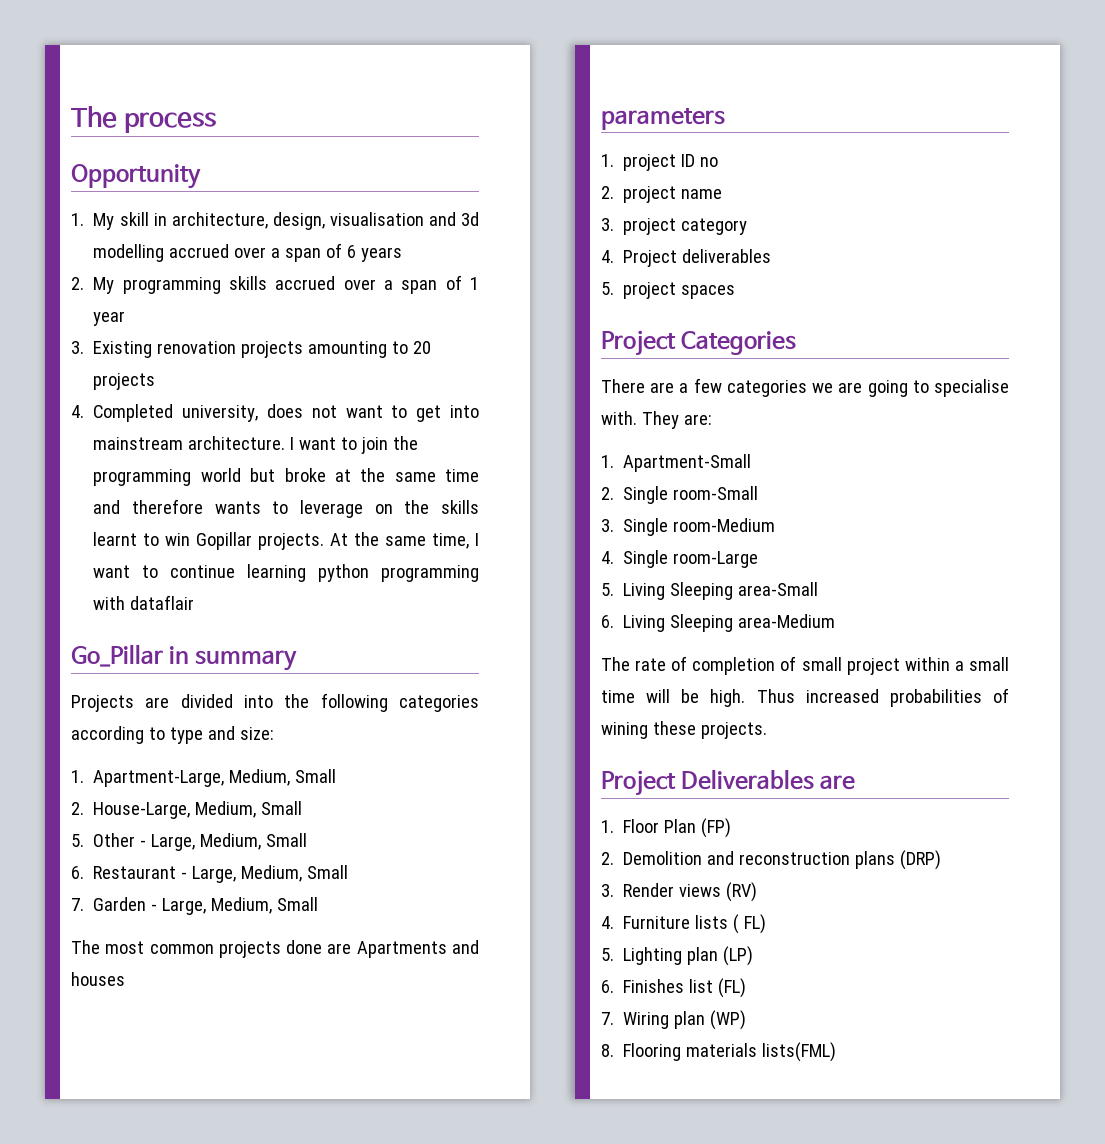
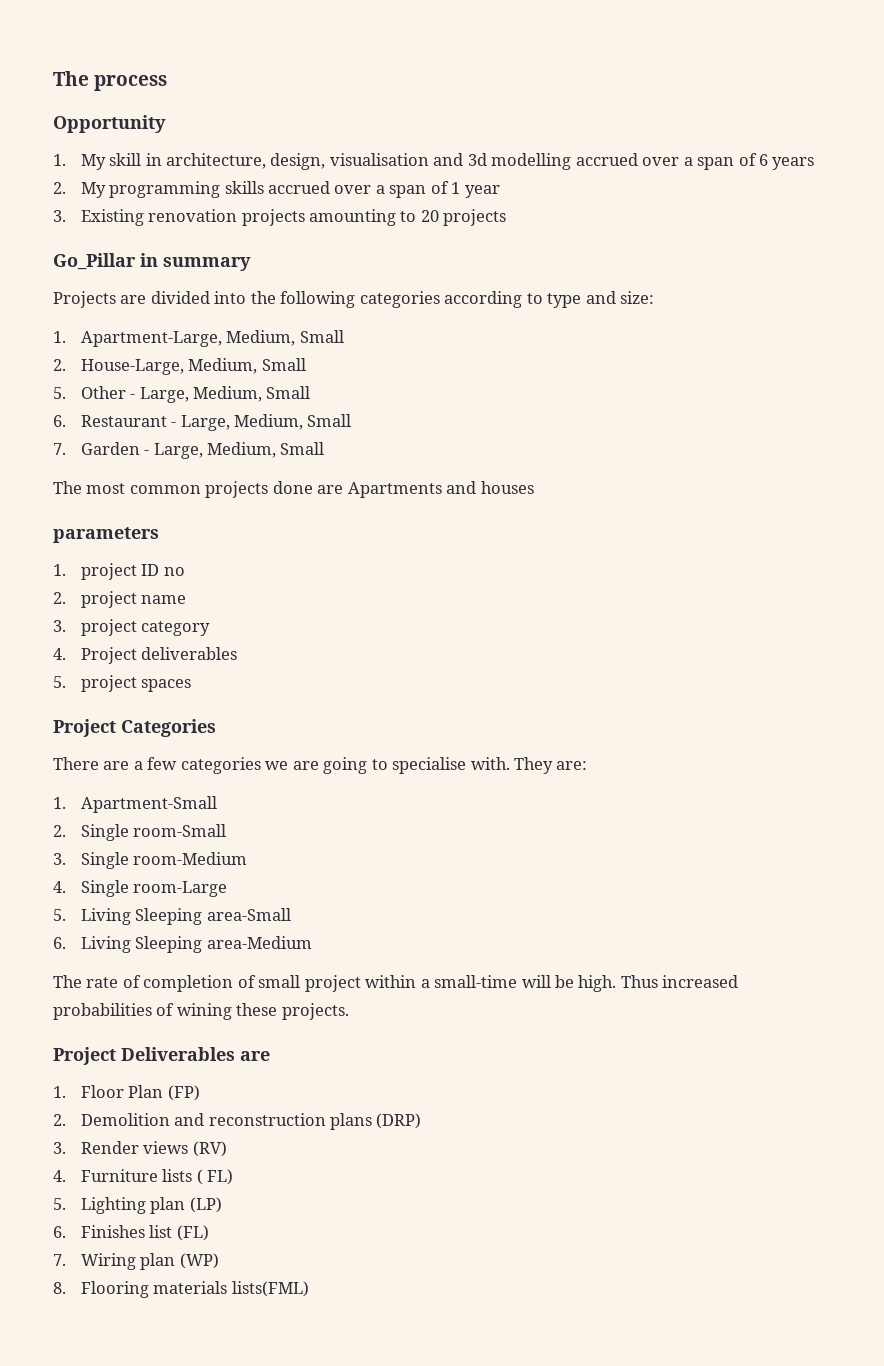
- 4. Completed university, does not want to get into mainstream architecture. I want to join the programming world but broke at the same time and therefore wants to leverage on the skills learnt to win Gopillar projects. At the same time, I want to continue learning python programming with dataflair
- The rate of completion of small project within a small time will be high.
+ The rate of completion of small project within a small-time will be high.

